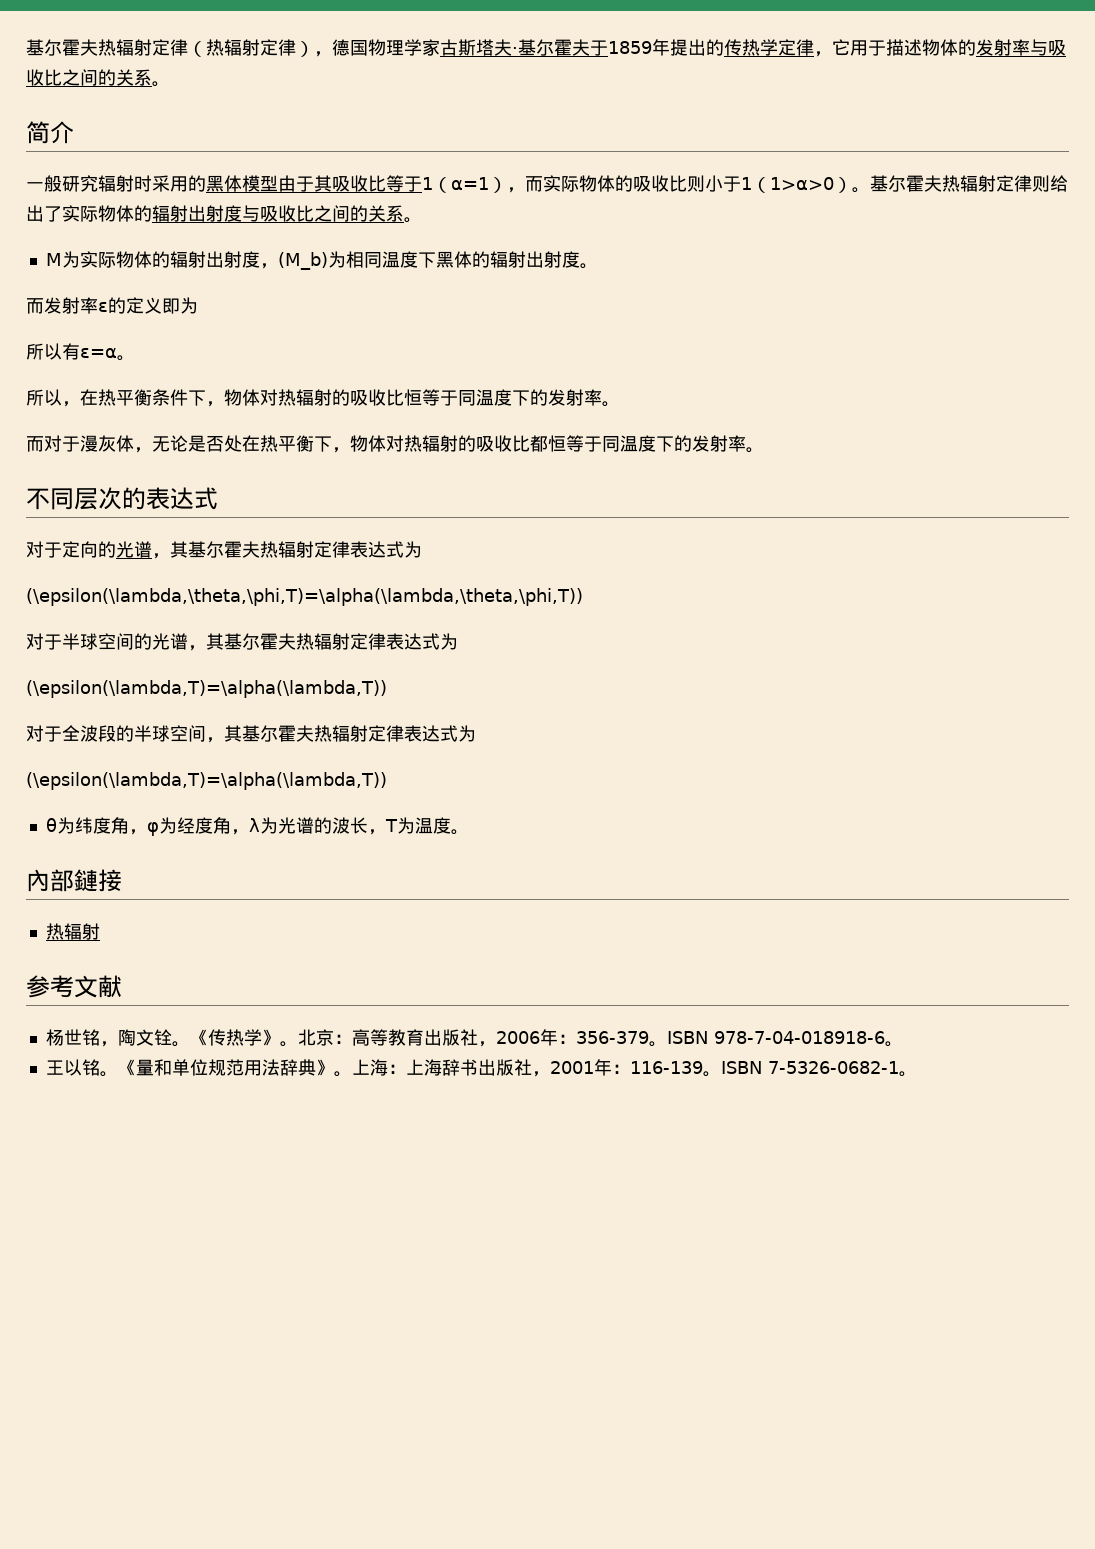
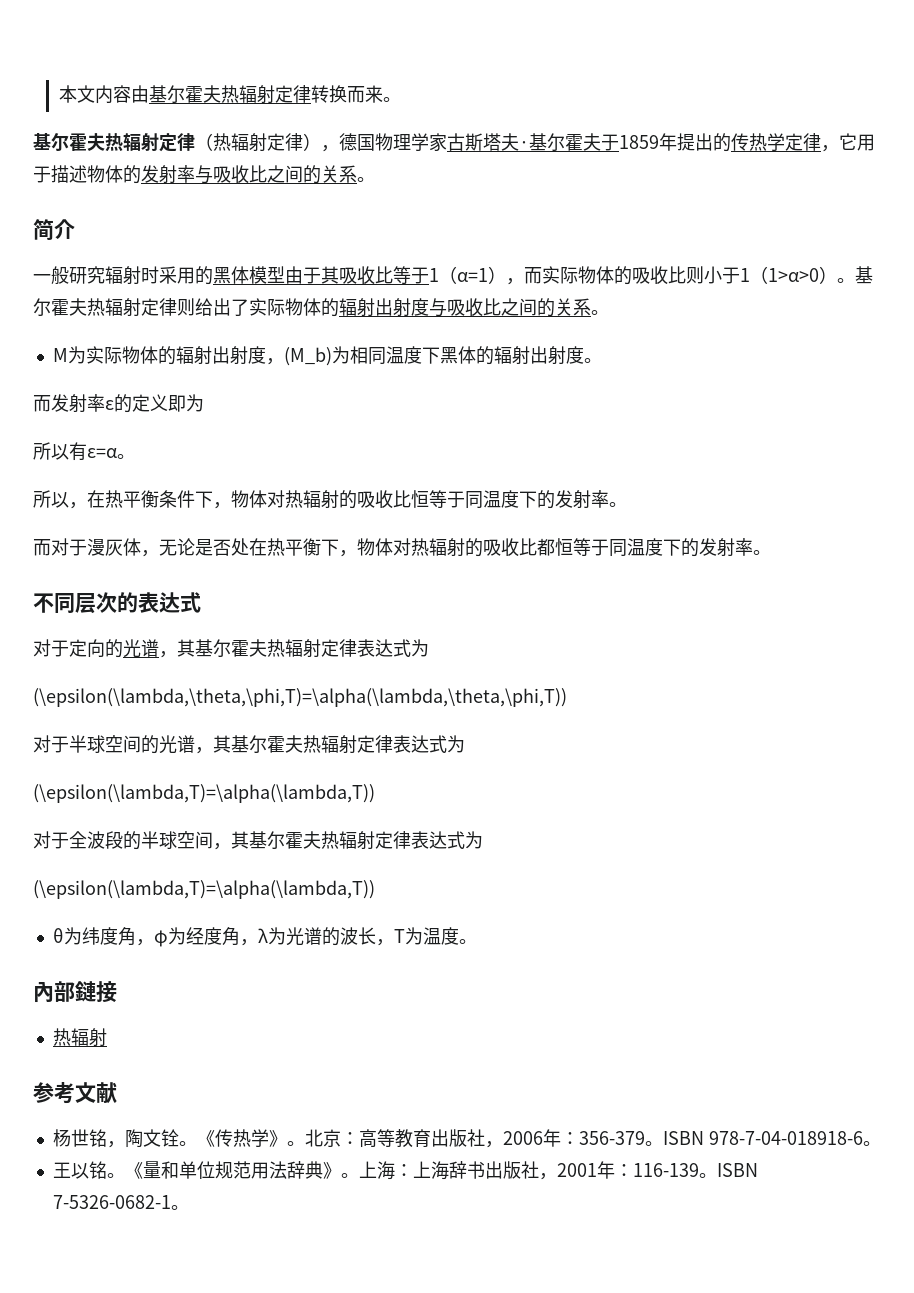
+ 本文内容由基尔霍夫热辐射定律转换而来。

